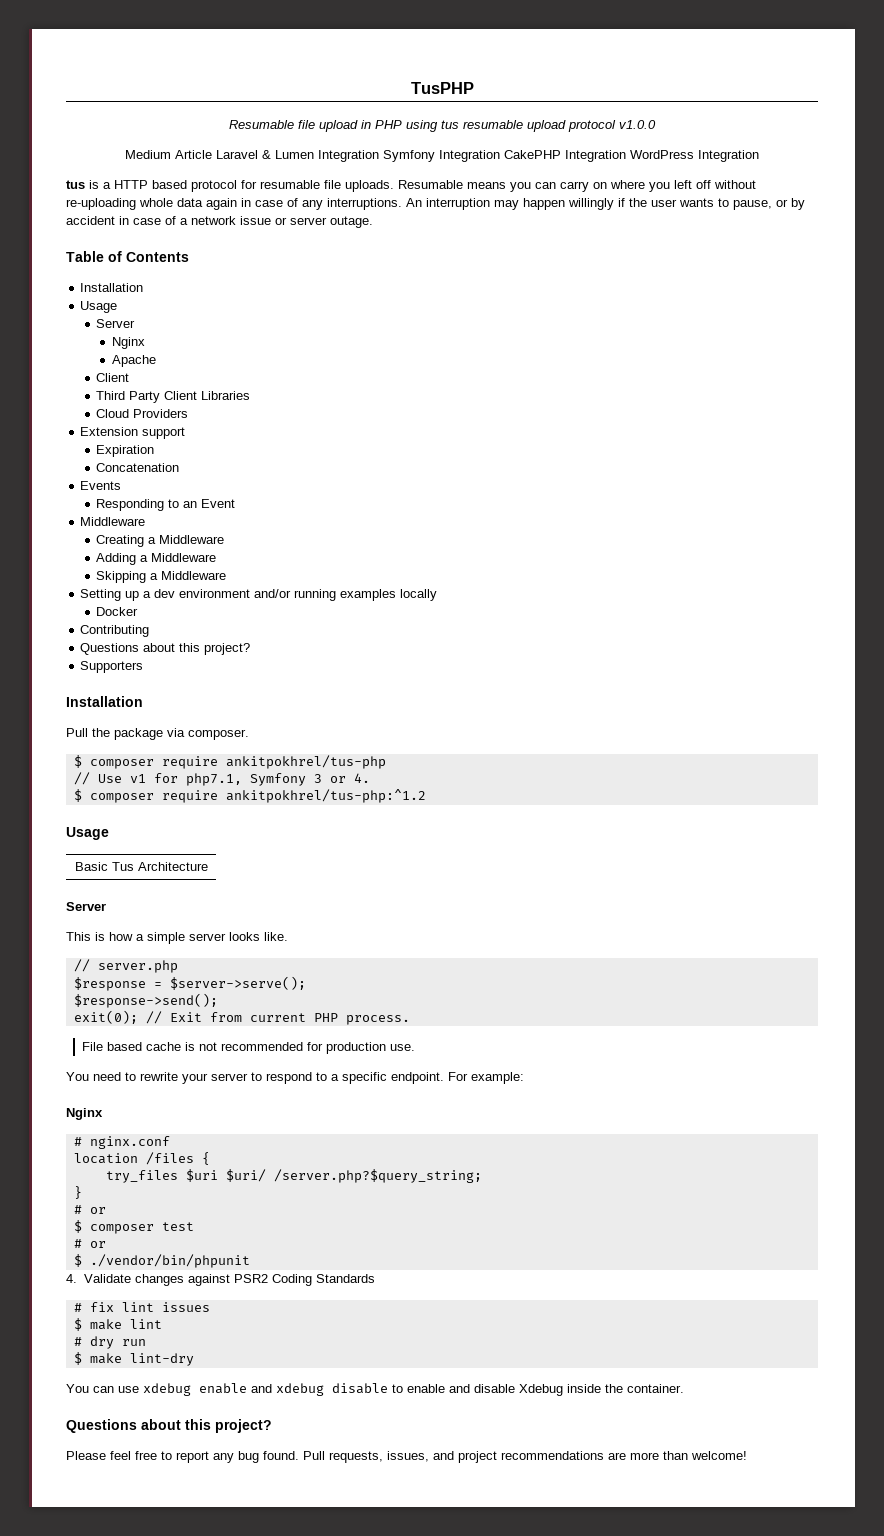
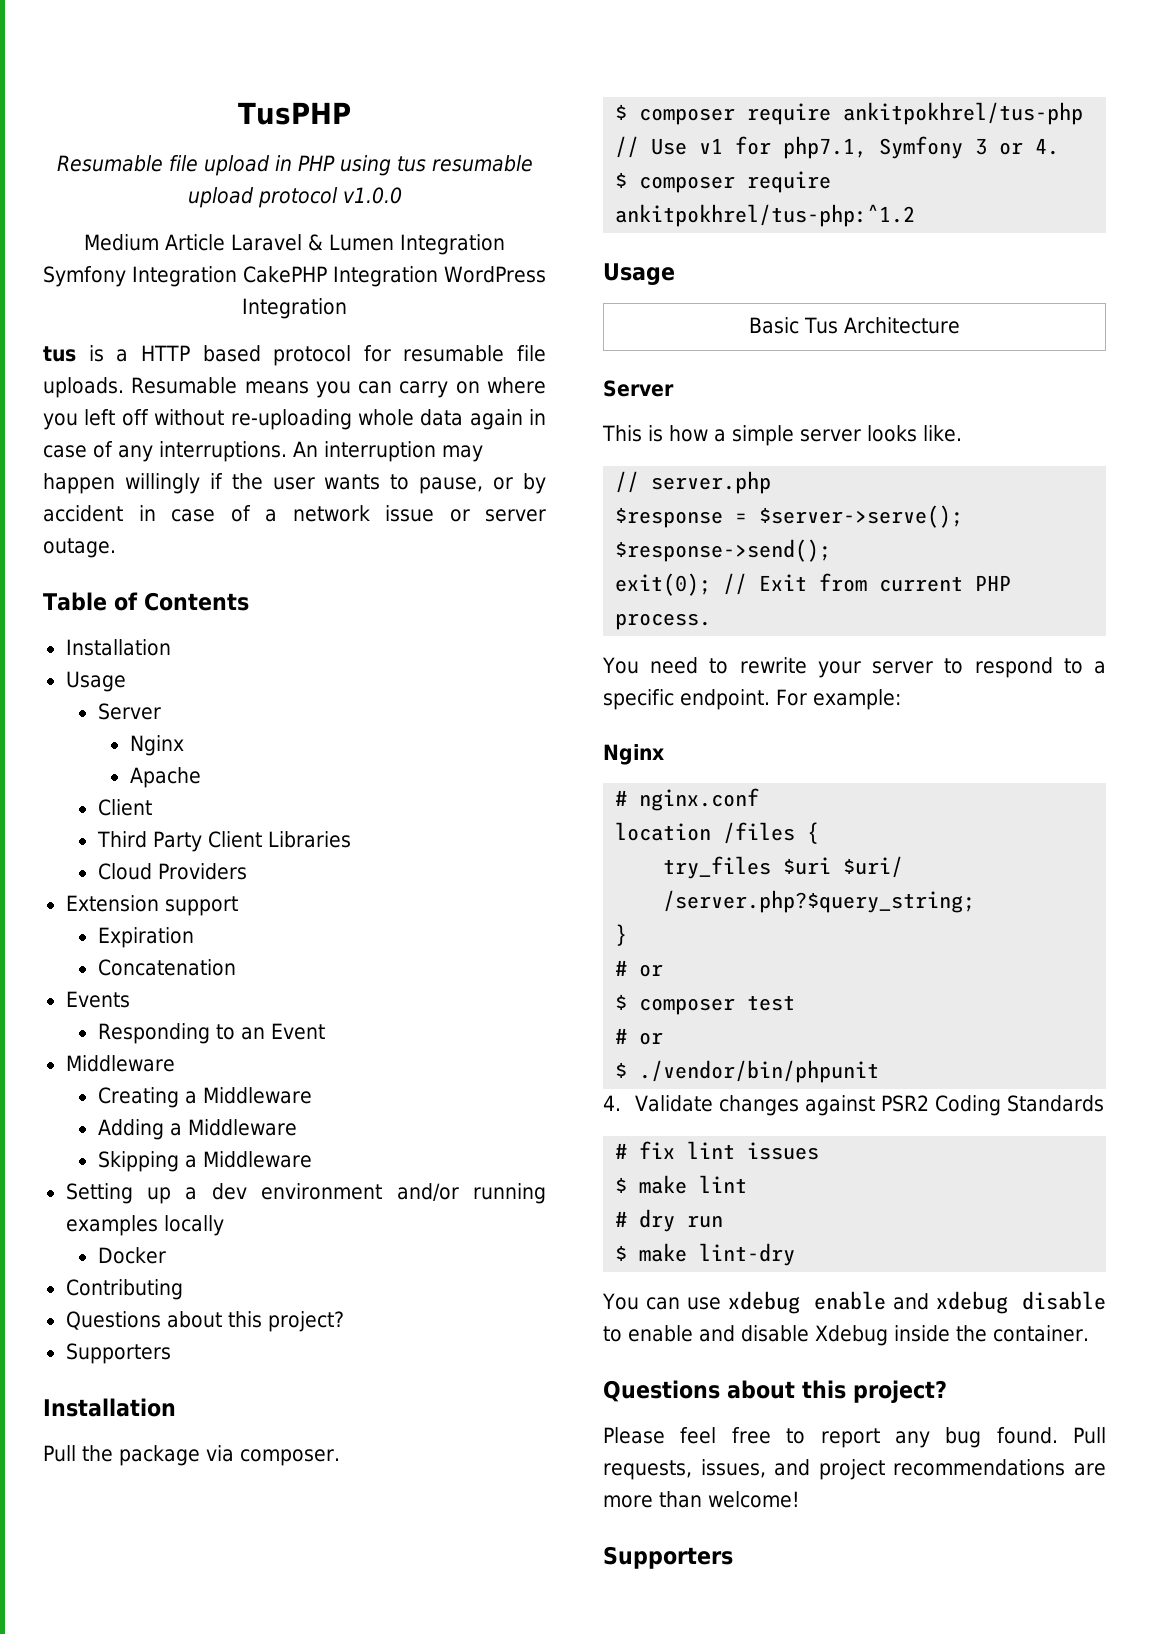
- File based cache is not recommended for production use.
  Pull requests, issues, and project recommendations are more than welcome!
+ Supporters

